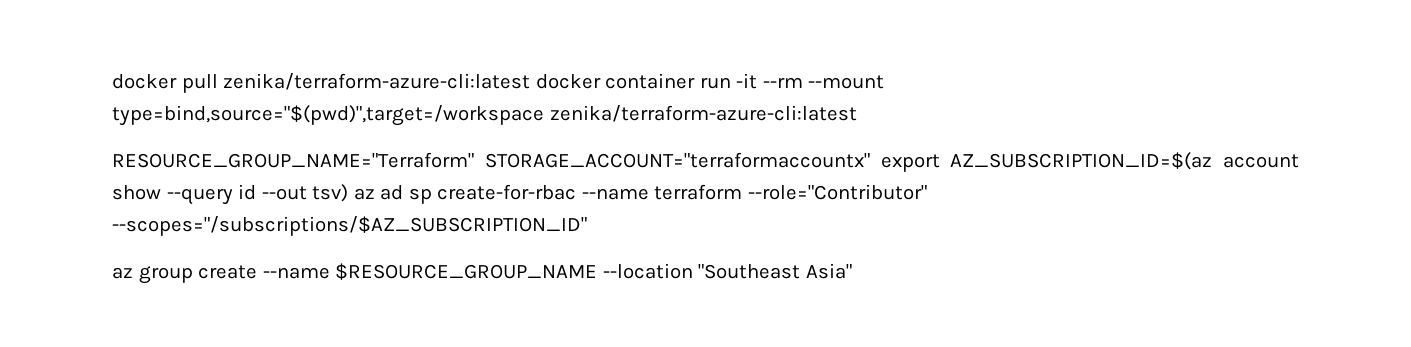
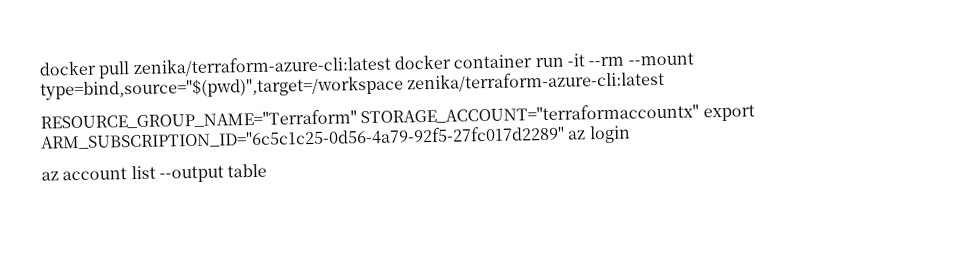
- RESOURCE_GROUP_NAME="Terraform" STORAGE_ACCOUNT="terraformaccountx" export AZ_SUBSCRIPTION_ID=$(az account show --query id --out tsv) az ad sp create-for-rbac --name terraform --role="Contributor" --scopes="/subscriptions/$AZ_SUBSCRIPTION_ID"
- az group create --name $RESOURCE_GROUP_NAME --location "Southeast Asia"
+ RESOURCE_GROUP_NAME="Terraform" STORAGE_ACCOUNT="terraformaccountx" export ARM_SUBSCRIPTION_ID="6c5c1c25-0d56-4a79-92f5-27fc017d2289" az login
+ az account list --output table

